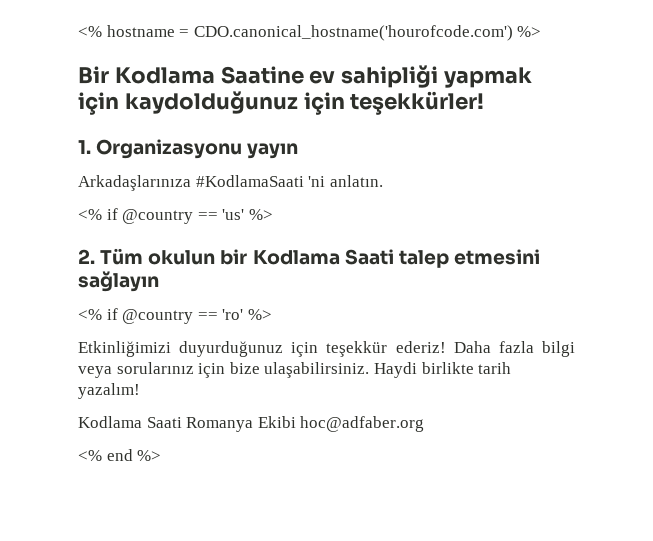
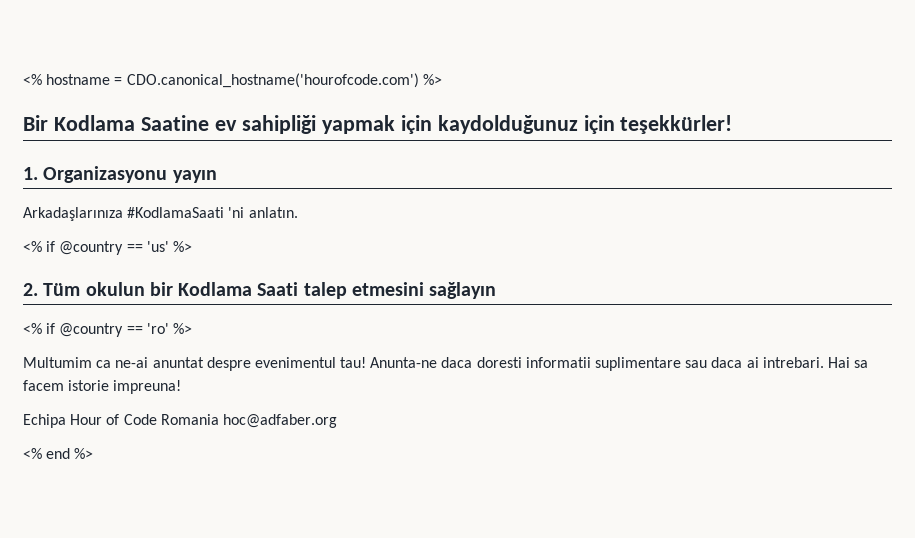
- Etkinliğimizi duyurduğunuz için teşekkür ederiz! Daha fazla bilgi veya sorularınız için bize ulaşabilirsiniz. Haydi birlikte tarih yazalım!
- Kodlama Saati Romanya Ekibi hoc@adfaber.org
+ Multumim ca ne-ai anuntat despre evenimentul tau! Anunta-ne daca doresti informatii suplimentare sau daca ai intrebari. Hai sa facem istorie impreuna!
+ Echipa Hour of Code Romania hoc@adfaber.org

